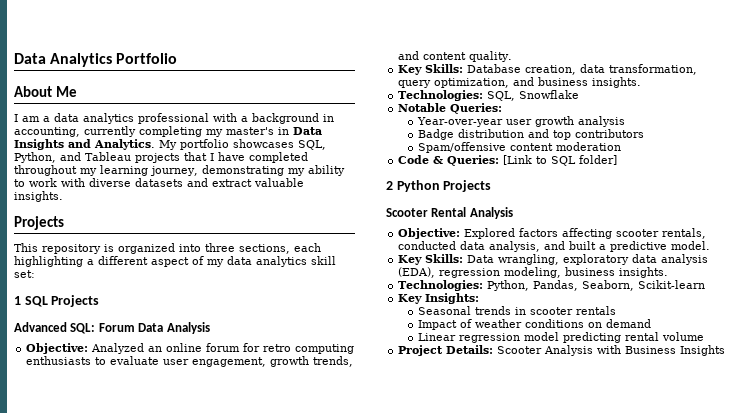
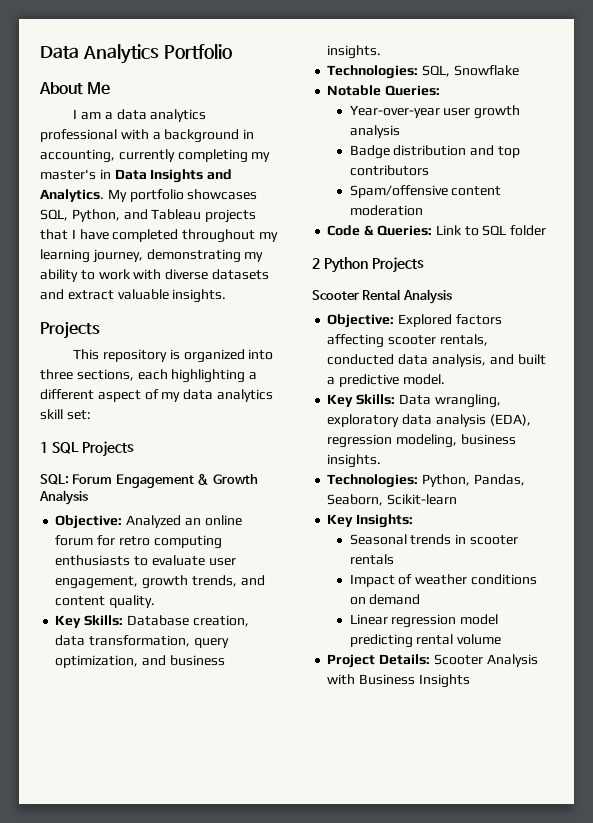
- Advanced SQL: Forum Data Analysis
+ SQL: Forum Engagement & Growth Analysis
- Code & Queries: [Link to SQL folder]
+ Code & Queries: Link to SQL folder

